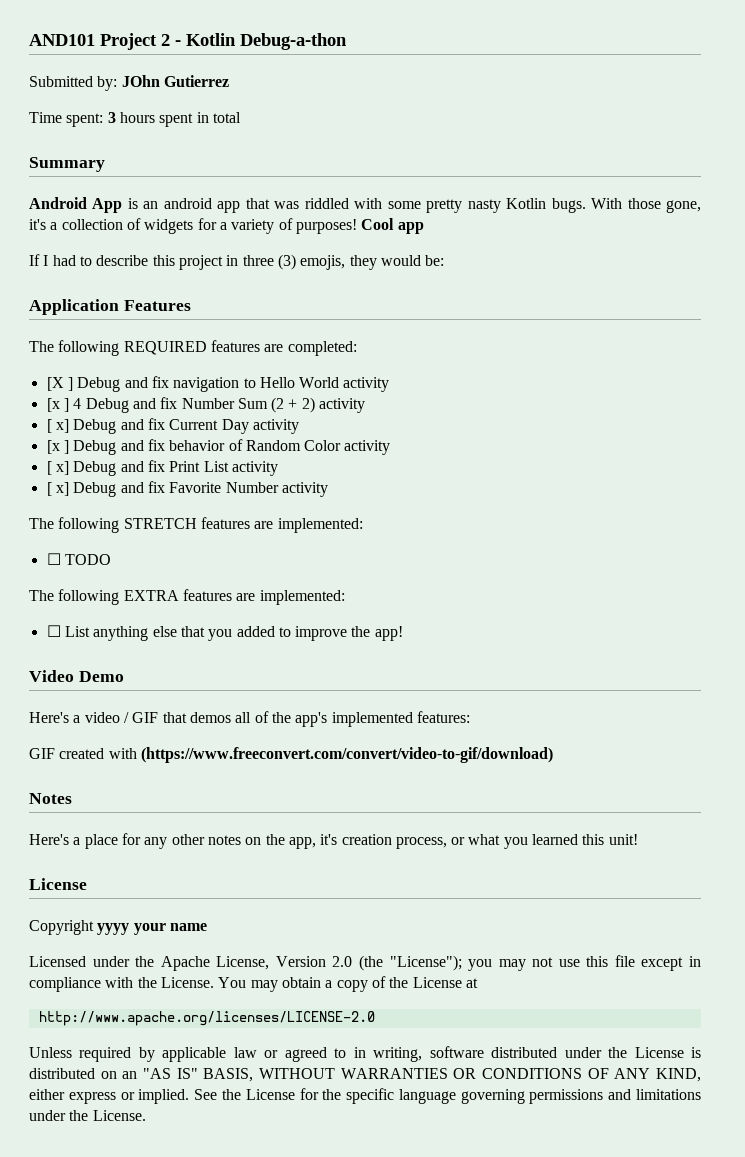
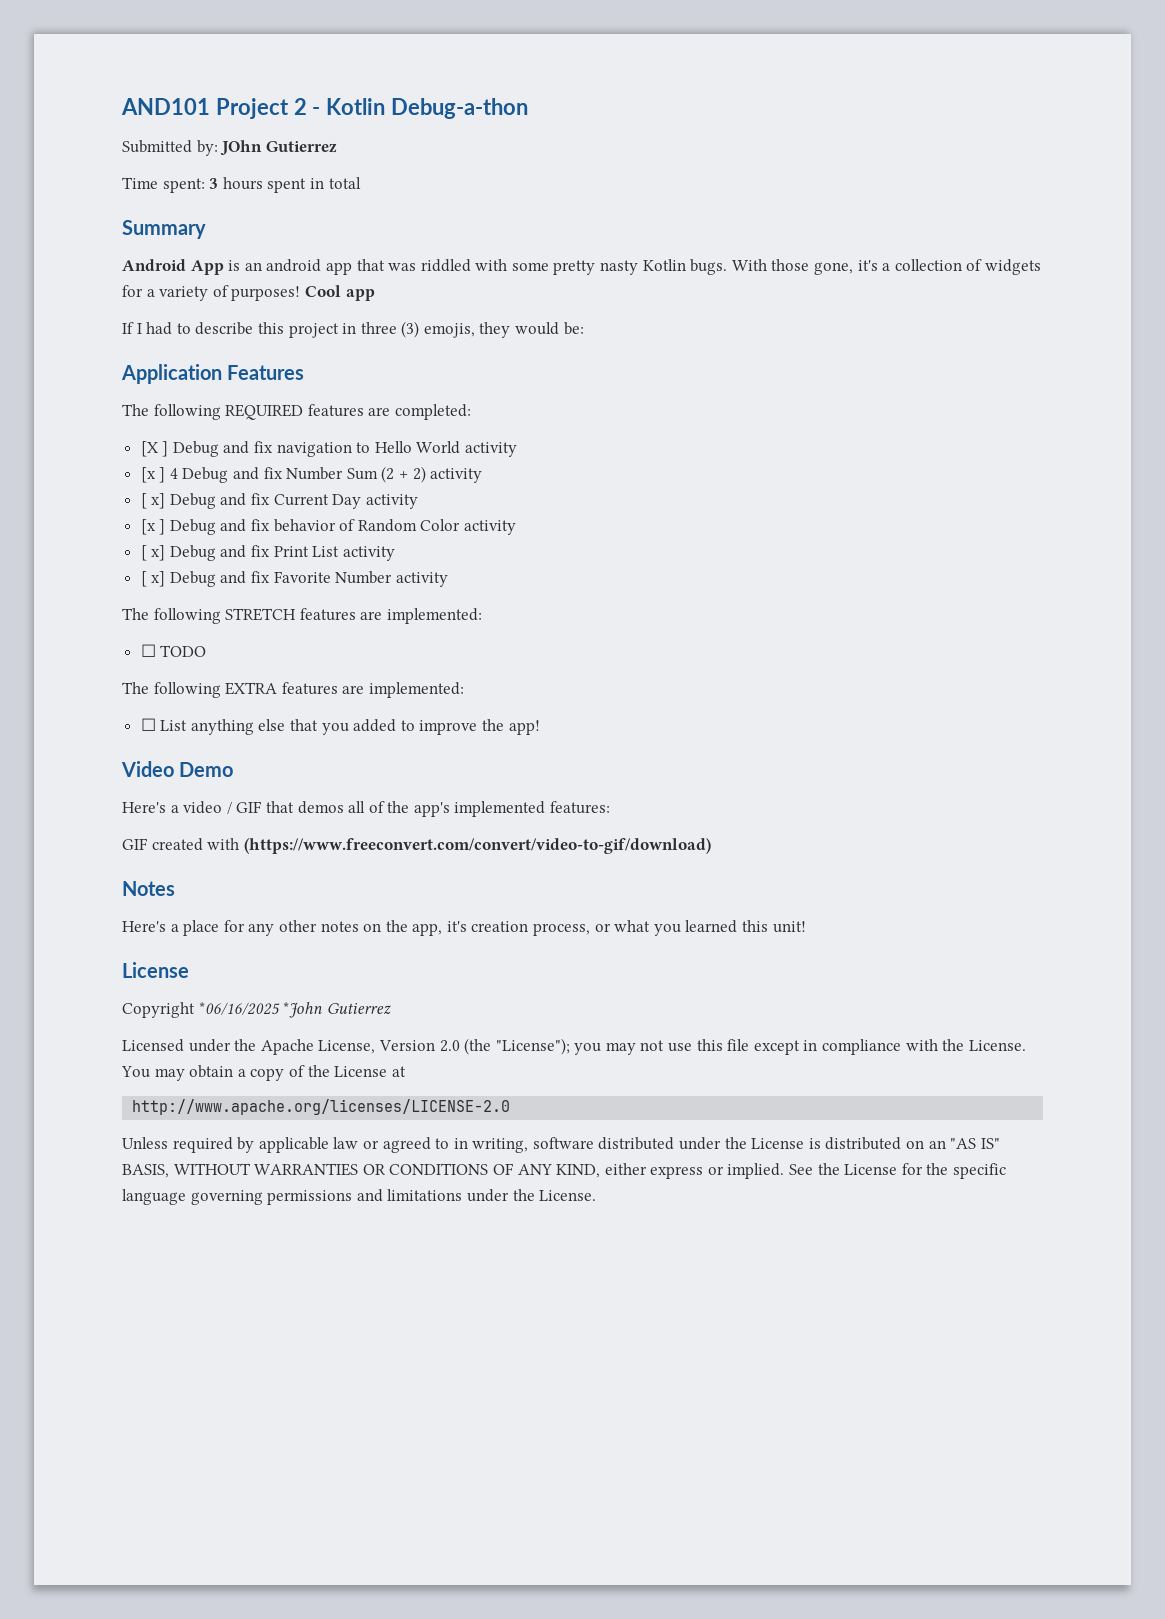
- Copyright yyyy your name
+ Copyright *06/16/2025 *John Gutierrez

